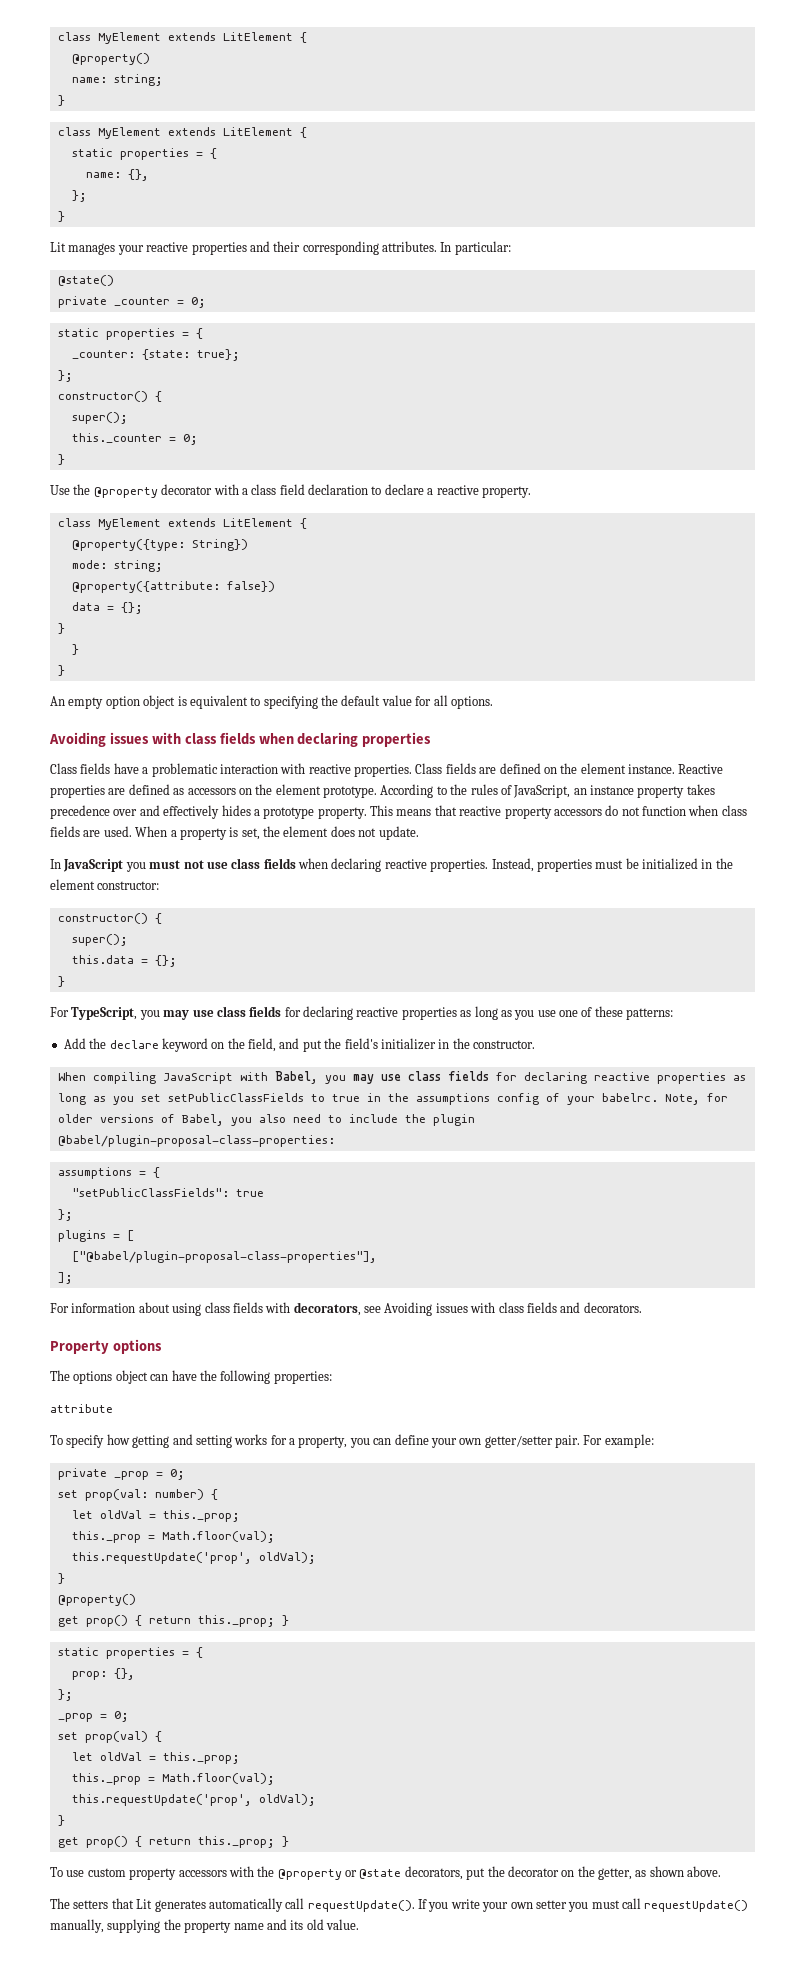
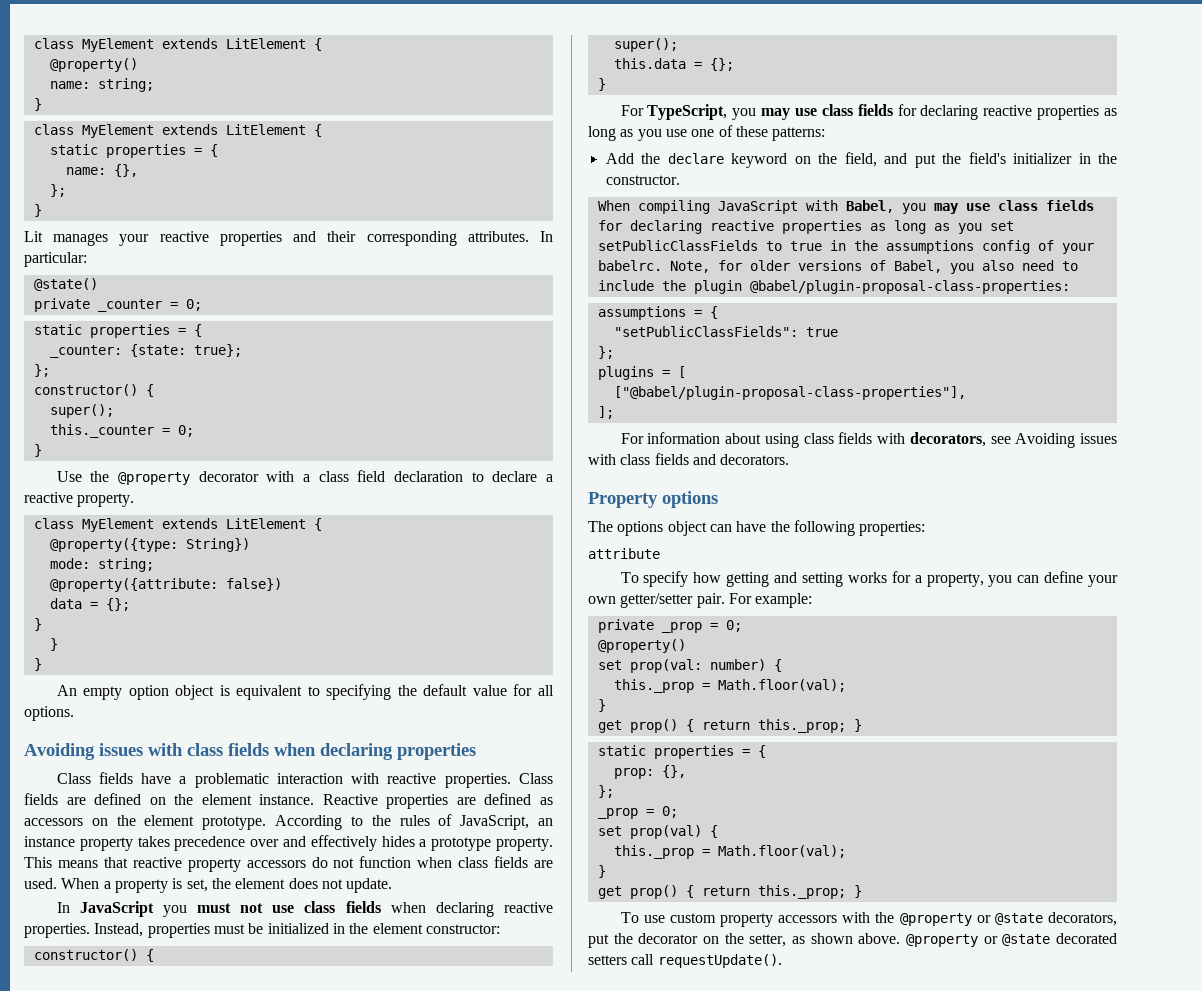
  private _prop = 0;
+ @property()
  set prop(val: number) {
- let oldVal = this._prop;
  this._prop = Math.floor(val);
- this.requestUpdate('prop', oldVal);
  }
- @property()
  set prop(val) {
- let oldVal = this._prop;
  this._prop = Math.floor(val);
- this.requestUpdate('prop', oldVal);
- To use custom property accessors with the @property or @state decorators, put the decorator on the getter, as shown above.
- The setters that Lit generates automatically call requestUpdate(). If you write your own setter you must call requestUpdate() manually, supplying the property name and its old value.
+ To use custom property accessors with the @property or @state decorators, put the decorator on the setter, as shown above. @property or @state decorated setters call requestUpdate().

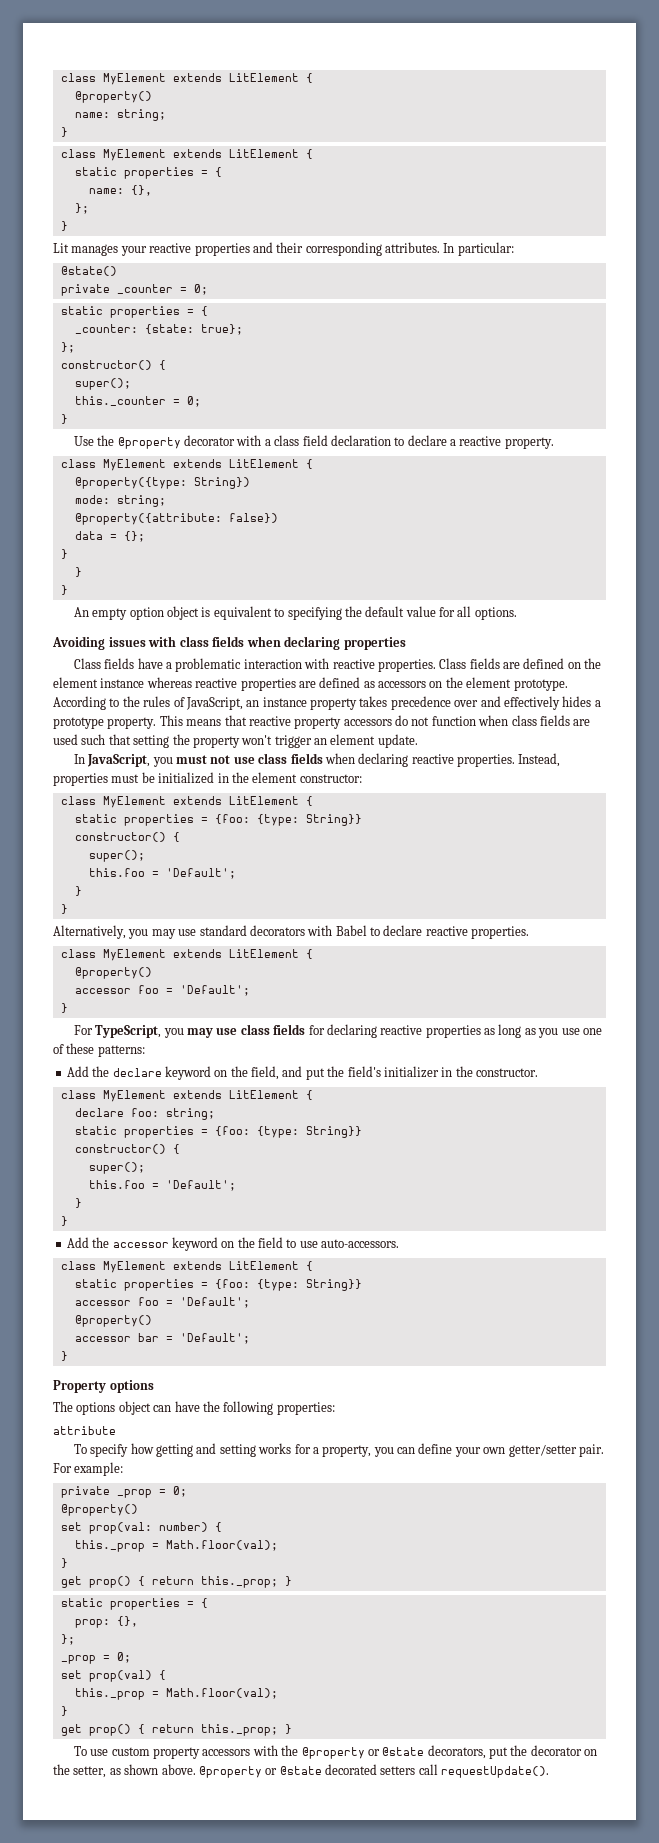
- Class fields are defined on the element instance. Reactive properties are defined as accessors on the element prototype.
+ Class fields are defined on the element instance whereas reactive properties are defined as accessors on the element prototype.
- This means that reactive property accessors do not function when class fields are used. When a property is set, the element does not update.
+ This means that reactive property accessors do not function when class fields are used such that setting the property won't trigger an element update.
- In JavaScript you must not use class fields when declaring reactive properties.
+ In JavaScript, you must not use class fields when declaring reactive properties.
  Instead, properties must be initialized in the element constructor:
+ class MyElement extends LitElement {
+ static properties = {foo: {type: String}}
  constructor() {
  super();
- this.data = {};
+ this.foo = 'Default';
+ }
+ }
+ Alternatively, you may use standard decorators with Babel to declare reactive properties.
+ class MyElement extends LitElement {
+ @property()
+ accessor foo = 'Default';
  Add the declare keyword on the field, and put the field's initializer in the constructor.
- When compiling JavaScript with Babel, you may use class fields for declaring reactive properties as long as you set setPublicClassFields to true in the assumptions config of your babelrc. Note, for older versions of Babel, you also need to include the plugin @babel/plugin-proposal-class-properties:
- assumptions = {
- "setPublicClassFields": true
- };
- plugins = [
- ["@babel/plugin-proposal-class-properties"],
- ];
- For information about using class fields with decorators, see Avoiding issues with class fields and decorators.
+ class MyElement extends LitElement {
+ declare foo: string;
+ static properties = {foo: {type: String}}
+ constructor() {
+ super();
+ this.foo = 'Default';
+ }
+ }
+ Add the accessor keyword on the field to use auto-accessors.
+ class MyElement extends LitElement {
+ static properties = {foo: {type: String}}
+ accessor foo = 'Default';
+ @property()
+ accessor bar = 'Default';
+ }

